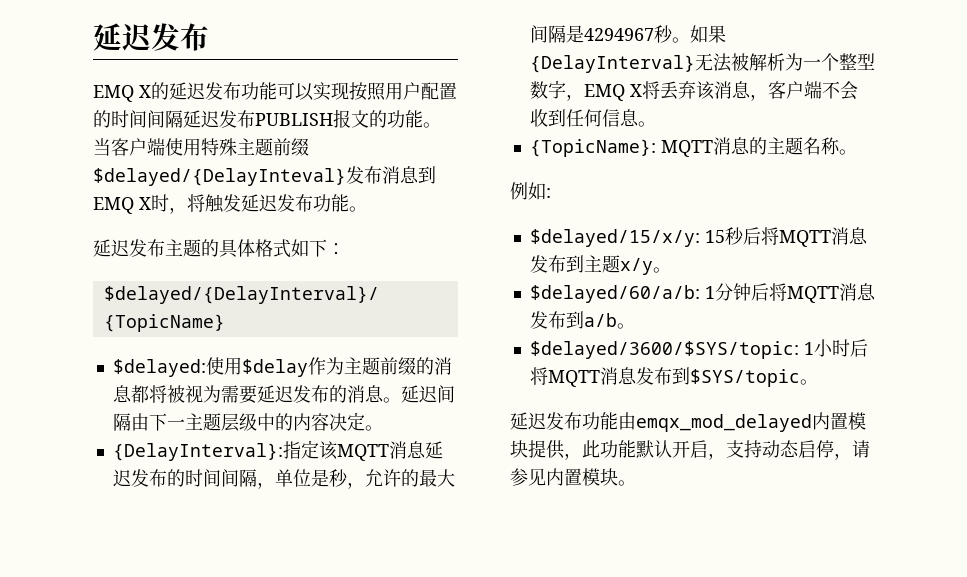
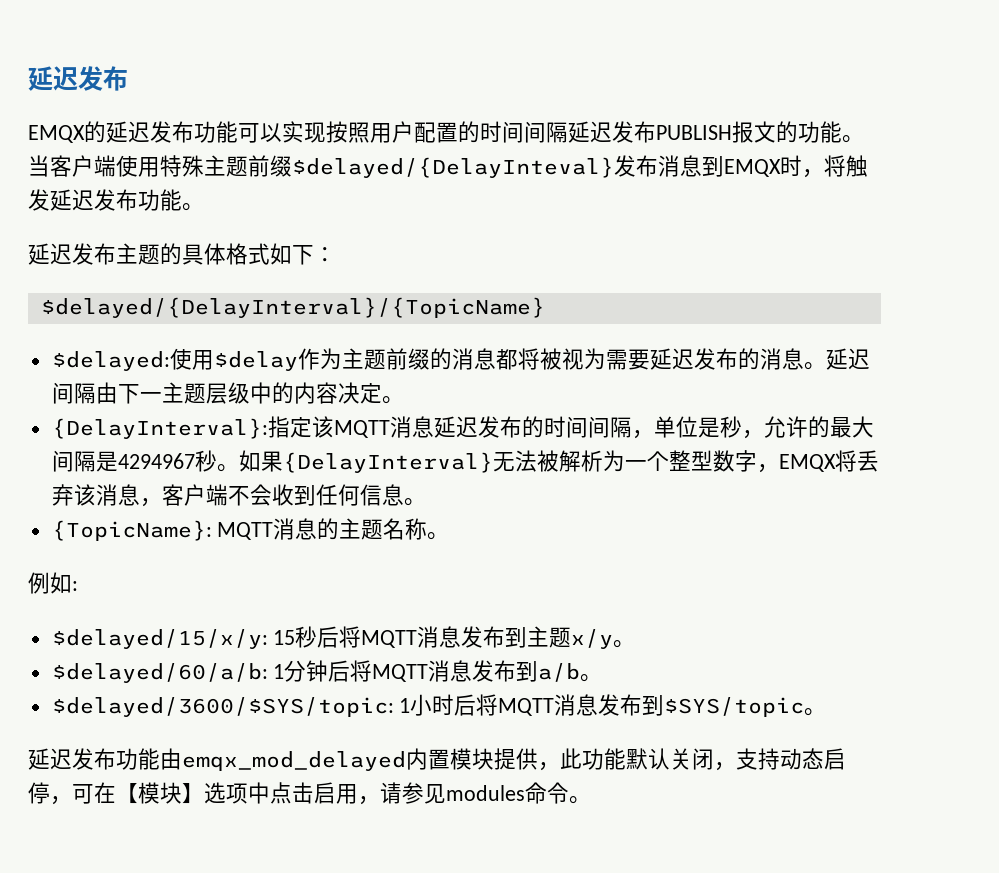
- EMQ X的延迟发布功能可以实现按照用户配置的时间间隔延迟发布PUBLISH报文的功能。
+ EMQX的延迟发布功能可以实现按照用户配置的时间间隔延迟发布PUBLISH报文的功能。
- 当客户端使用特殊主题前缀$delayed/{DelayInteval}发布消息到EMQ X时，将触发延迟发布功能。
+ 当客户端使用特殊主题前缀$delayed/{DelayInteval}发布消息到EMQX时，将触发延迟发布功能。
- 如果{DelayInterval}无法被解析为一个整型数字，EMQ X将丢弃该消息，客户端不会收到任何信息。
+ 如果{DelayInterval}无法被解析为一个整型数字，EMQX将丢弃该消息，客户端不会收到任何信息。
- 延迟发布功能由emqx_mod_delayed内置模块提供，此功能默认开启，支持动态启停，请参见内置模块。
+ 延迟发布功能由emqx_mod_delayed内置模块提供，此功能默认关闭，支持动态启停，可在【模块】选项中点击启用，请参见modules命令。

